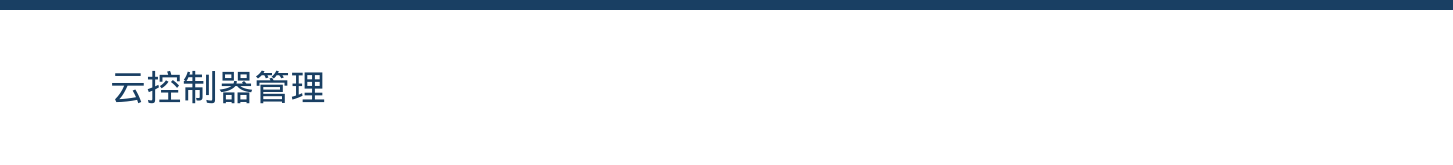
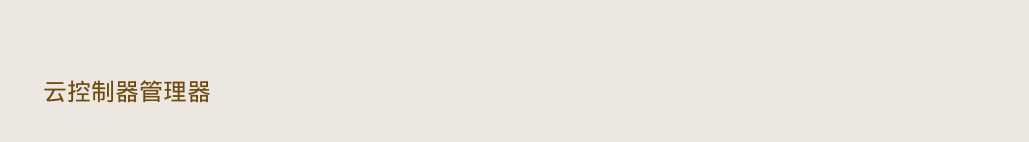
- 云控制器管理
+ 云控制器管理器

